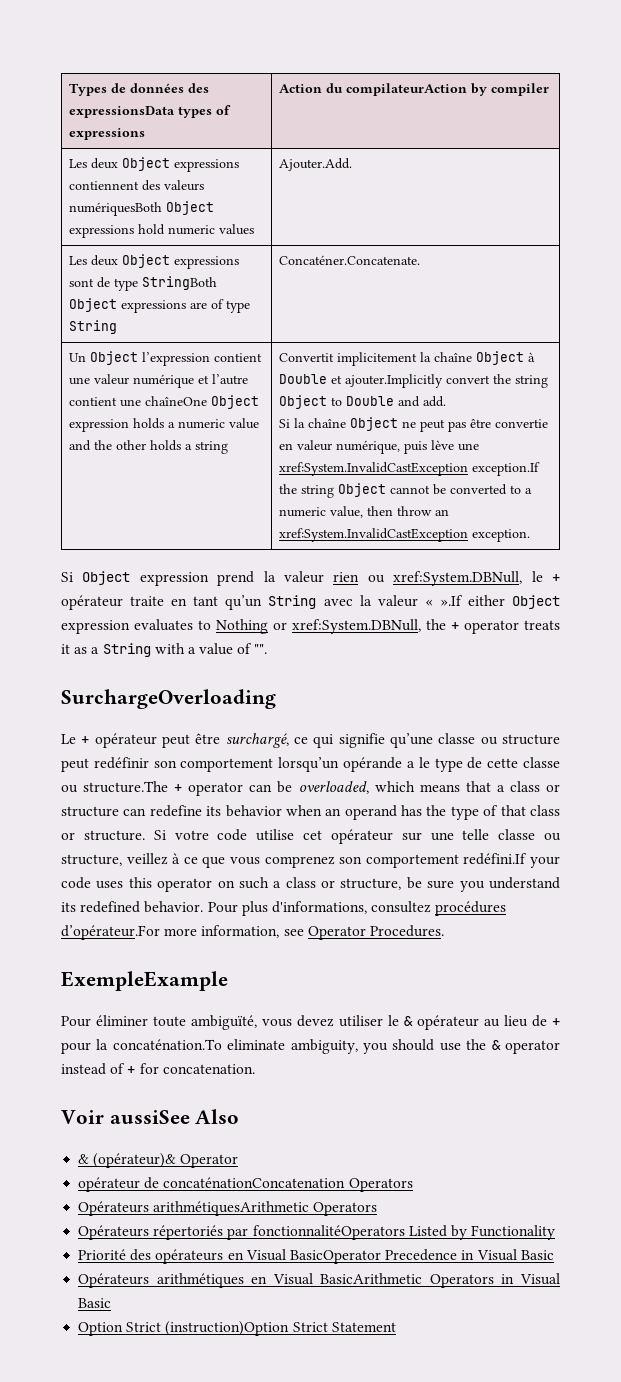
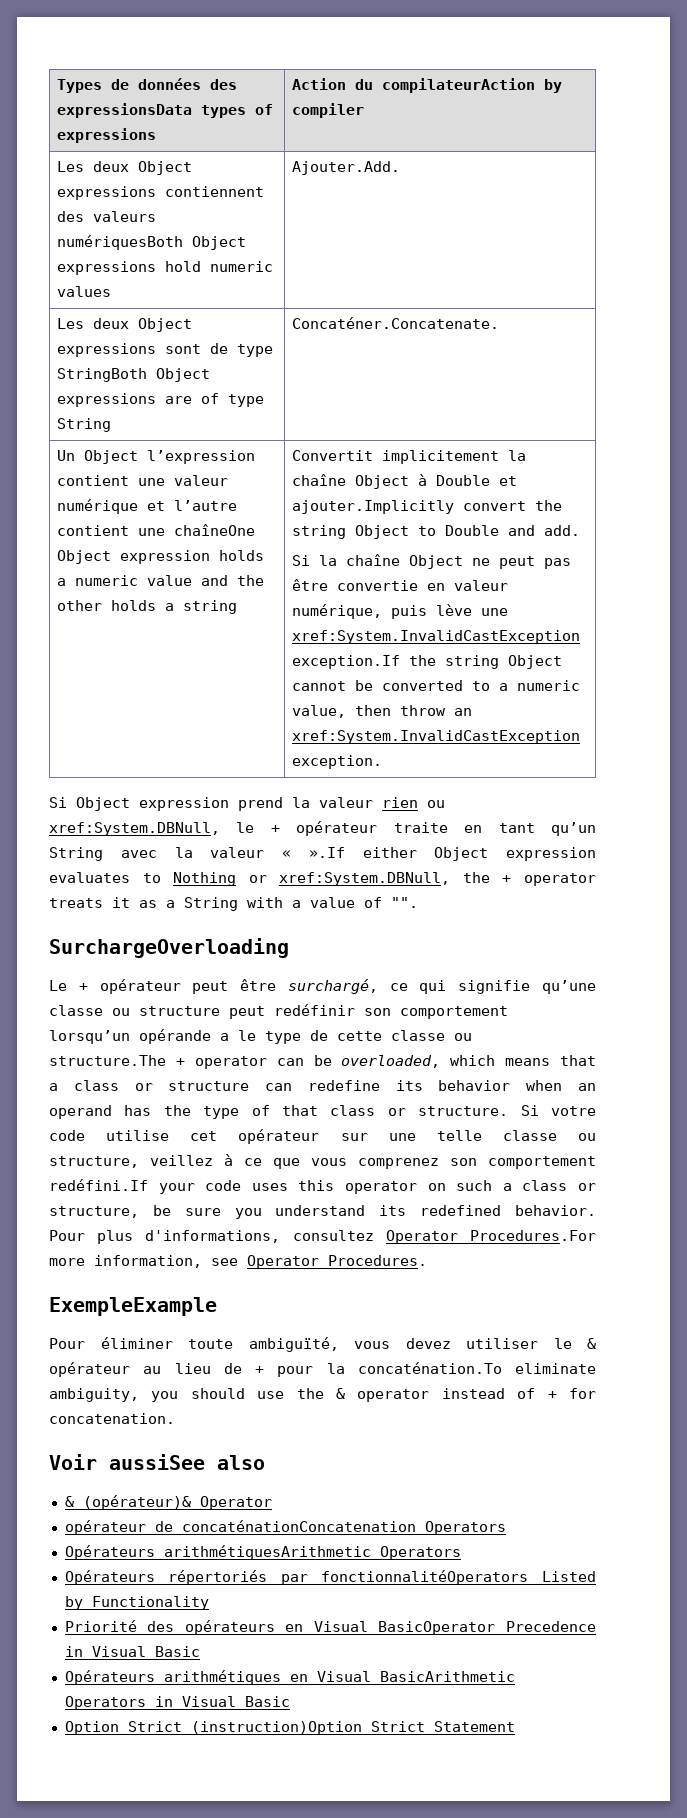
- Pour plus d'informations, consultez procédures d’opérateur.For more information, see Operator Procedures.
+ Pour plus d'informations, consultez Operator Procedures.For more information, see Operator Procedures.
- Voir aussiSee Also
+ Voir aussiSee also

